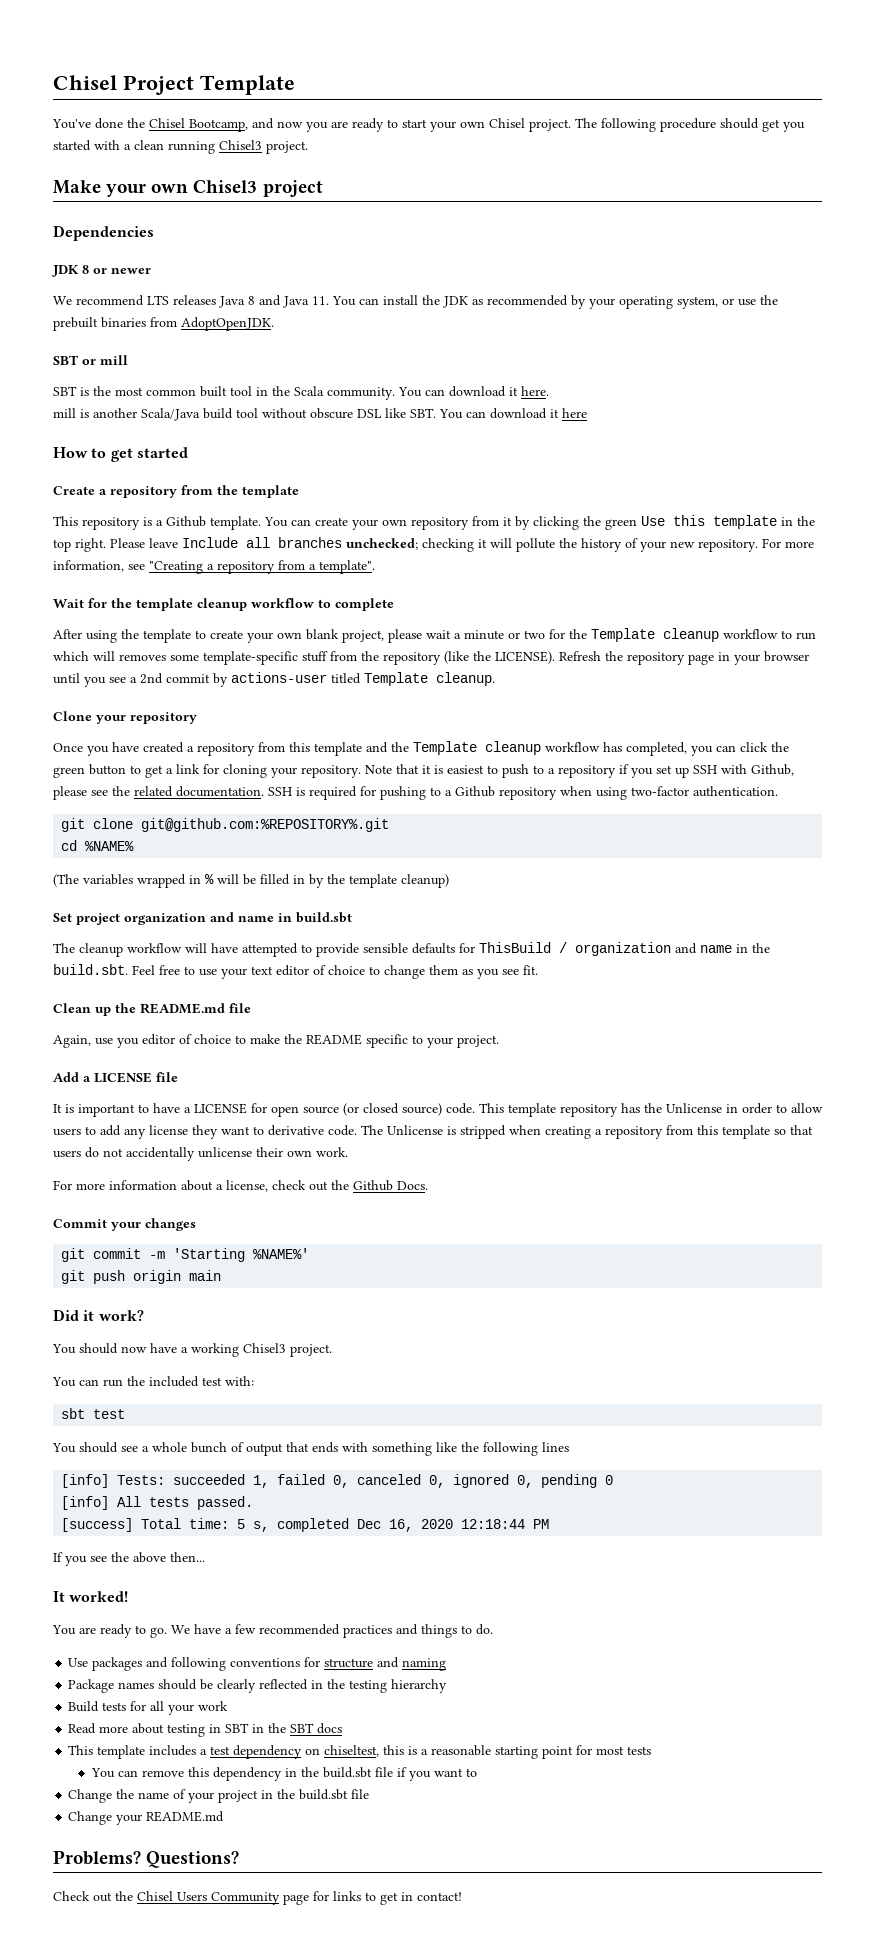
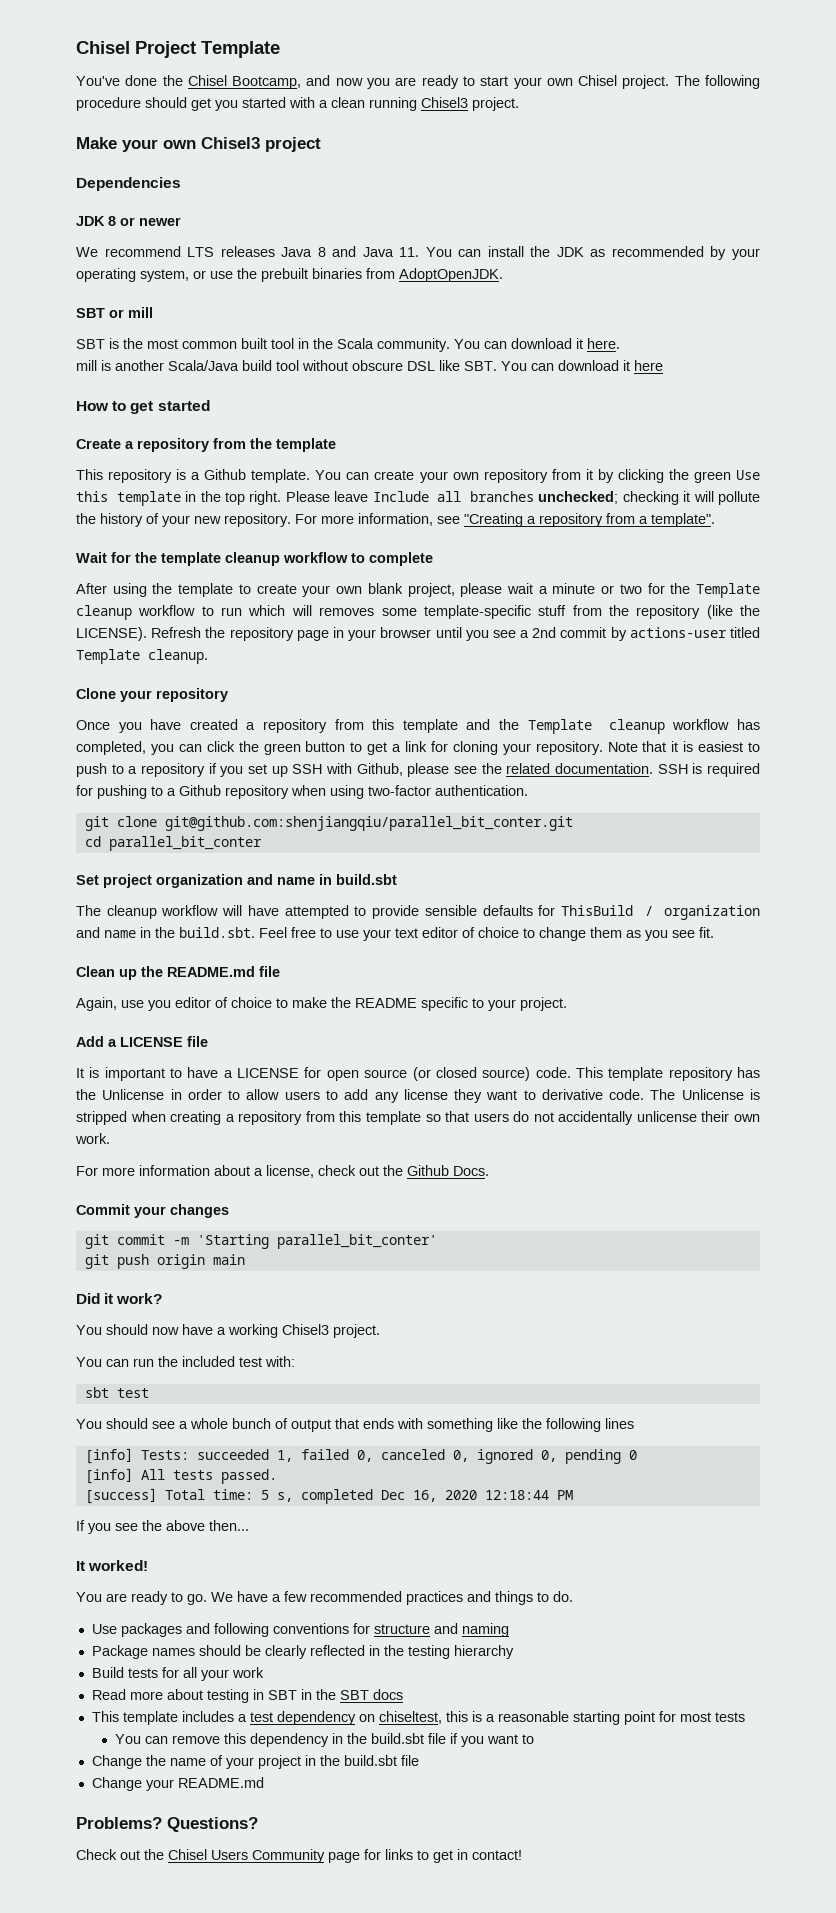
- git clone git@github.com:%REPOSITORY%.git
+ git clone git@github.com:shenjiangqiu/parallel_bit_conter.git
- cd %NAME%
- (The variables wrapped in % will be filled in by the template cleanup)
+ cd parallel_bit_conter
- git commit -m 'Starting %NAME%'
+ git commit -m 'Starting parallel_bit_conter'

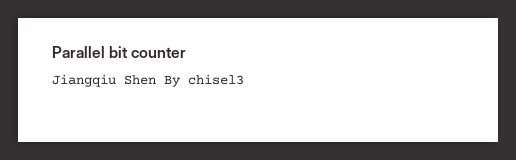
- Chisel Project Template
- You've done the Chisel Bootcamp, and now you are ready to start your own Chisel project. The following procedure should get you started with a clean running Chisel3 project.
- Make your own Chisel3 project
- Dependencies
- JDK 8 or newer
- We recommend LTS releases Java 8 and Java 11. You can install the JDK as recommended by your operating system, or use the prebuilt binaries from AdoptOpenJDK.
- SBT or mill
- SBT is the most common built tool in the Scala community. You can download it here.
- mill is another Scala/Java build tool without obscure DSL like SBT. You can download it here
- How to get started
- Create a repository from the template
- This repository is a Github template. You can create your own repository from it by clicking the green Use this template in the top right. Please leave Include all branches unchecked; checking it will pollute the history of your new repository. For more information, see "Creating a repository from a template".
- Wait for the template cleanup workflow to complete
- After using the template to create your own blank project, please wait a minute or two for the Template cleanup workflow to run which will removes some template-specific stuff from the repository (like the LICENSE). Refresh the repository page in your browser until you see a 2nd commit by actions-user titled Template cleanup.
- Clone your repository
- Once you have created a repository from this template and the Template cleanup workflow has completed, you can click the green button to get a link for cloning your repository. Note that it is easiest to push to a repository if you set up SSH with Github, please see the related documentation. SSH is required for pushing to a Github repository when using two-factor authentication.
- git clone git@github.com:shenjiangqiu/parallel_bit_conter.git
- cd parallel_bit_conter
- Set project organization and name in build.sbt
- The cleanup workflow will have attempted to provide sensible defaults for ThisBuild / organization and name in the build.sbt. Feel free to use your text editor of choice to change them as you see fit.
- Clean up the README.md file
- Again, use you editor of choice to make the README specific to your project.
- Add a LICENSE file
- It is important to have a LICENSE for open source (or closed source) code. This template repository has the Unlicense in order to allow users to add any license they want to derivative code. The Unlicense is stripped when creating a repository from this template so that users do not accidentally unlicense their own work.
- For more information about a license, check out the Github Docs.
- Commit your changes
- git commit -m 'Starting parallel_bit_conter'
- git push origin main
- Did it work?
- You should now have a working Chisel3 project.
- You can run the included test with:
- sbt test
- You should see a whole bunch of output that ends with something like the following lines
- [info] Tests: succeeded 1, failed 0, canceled 0, ignored 0, pending 0
- [info] All tests passed.
- [success] Total time: 5 s, completed Dec 16, 2020 12:18:44 PM
- If you see the above then...
- It worked!
- You are ready to go. We have a few recommended practices and things to do.
- Use packages and following conventions for structure and naming
- Package names should be clearly reflected in the testing hierarchy
- Build tests for all your work
- Read more about testing in SBT in the SBT docs
- This template includes a test dependency on chiseltest, this is a reasonable starting point for most tests
- You can remove this dependency in the build.sbt file if you want to
- Change the name of your project in the build.sbt file
- Change your README.md
- Problems? Questions?
- Check out the Chisel Users Community page for links to get in contact!
+ Parallel bit counter
+ Jiangqiu Shen By chisel3

